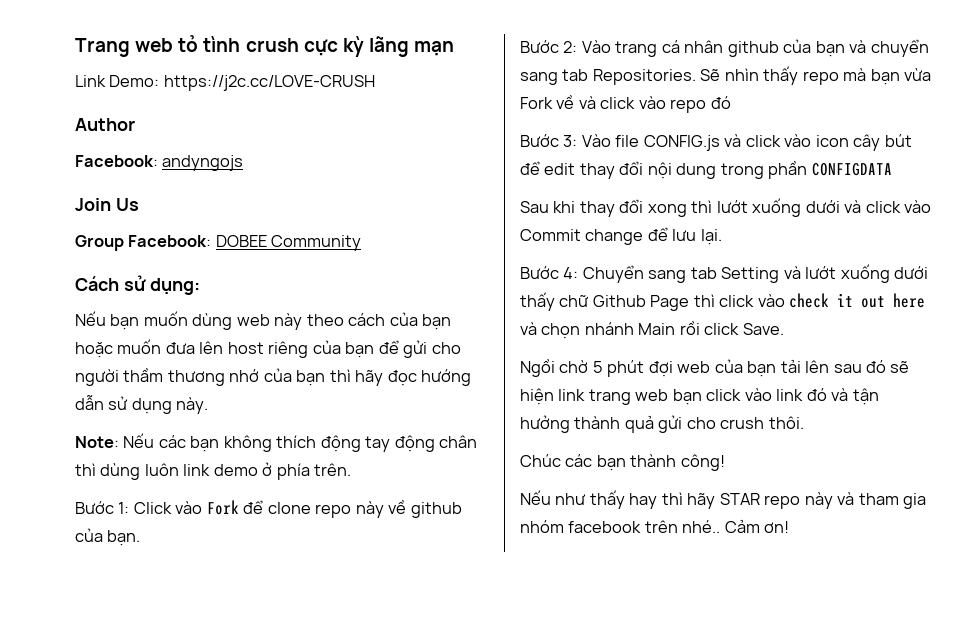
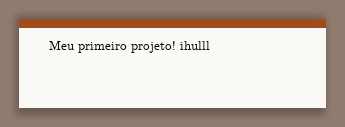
- Trang web tỏ tình crush cực kỳ lãng mạn
- Link Demo: https://j2c.cc/LOVE-CRUSH
- Author
- Facebook: andyngojs
- Join Us
- Group Facebook: DOBEE Community
- Cách sử dụng:
- Nếu bạn muốn dùng web này theo cách của bạn hoặc muốn đưa lên host riêng của bạn để gửi cho người thầm thương nhớ của bạn thì hãy đọc hướng dẫn sử dụng này.
- Note: Nếu các bạn không thích động tay động chân thì dùng luôn link demo ở phía trên.
- Bước 1: Click vào Fork để clone repo này về github của bạn.
- Bước 2: Vào trang cá nhân github của bạn và chuyển sang tab Repositories. Sẽ nhìn thấy repo mà bạn vừa Fork về và click vào repo đó
- Bước 3: Vào file CONFIG.js và click vào icon cây bút để edit thay đổi nội dung trong phần CONFIGDATA
- Sau khi thay đổi xong thì lướt xuống dưới và click vào Commit change để lưu lại.
- Bước 4: Chuyển sang tab Setting và lướt xuống dưới thấy chữ Github Page thì click vào check it out here và chọn nhánh Main rồi click Save.
- Ngồi chờ 5 phút đợi web của bạn tải lên sau đó sẽ hiện link trang web bạn click vào link đó và tận hưởng thành quả gửi cho crush thôi.
- Chúc các bạn thành công!
- Nếu như thấy hay thì hãy STAR repo này và tham gia nhóm facebook trên nhé.. Cảm ơn!
+ Meu primeiro projeto! ihulll

